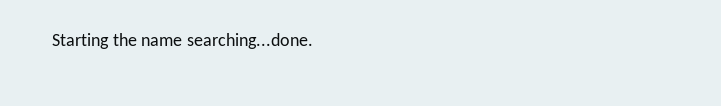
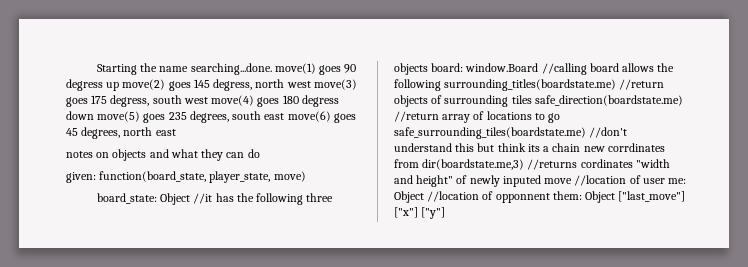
- Starting the name searching...done.
+ Starting the name searching...done. move(1) goes 90 degress up move(2) goes 145 degress, north west move(3) goes 175 degress, south west move(4) goes 180 degress down move(5) goes 235 degrees, south east move(6) goes 45 degrees, north east
+ notes on objects and what they can do
+ given: function(board_state, player_state, move)
+ board_state: Object //it has the following three objects board: window.Board //calling board allows the following surrounding_titles(boardstate.me) //return objects of surrounding tiles safe_direction(boardstate.me) //return array of locations to go safe_surrounding_tiles(boardstate.me) //don't understand this but think its a chain new corrdinates from dir(boardstate.me,3) //returns cordinates "width and height" of newly inputed move //location of user me: Object //location of opponnent them: Object ["last_move"] ["x"] ["y"]

